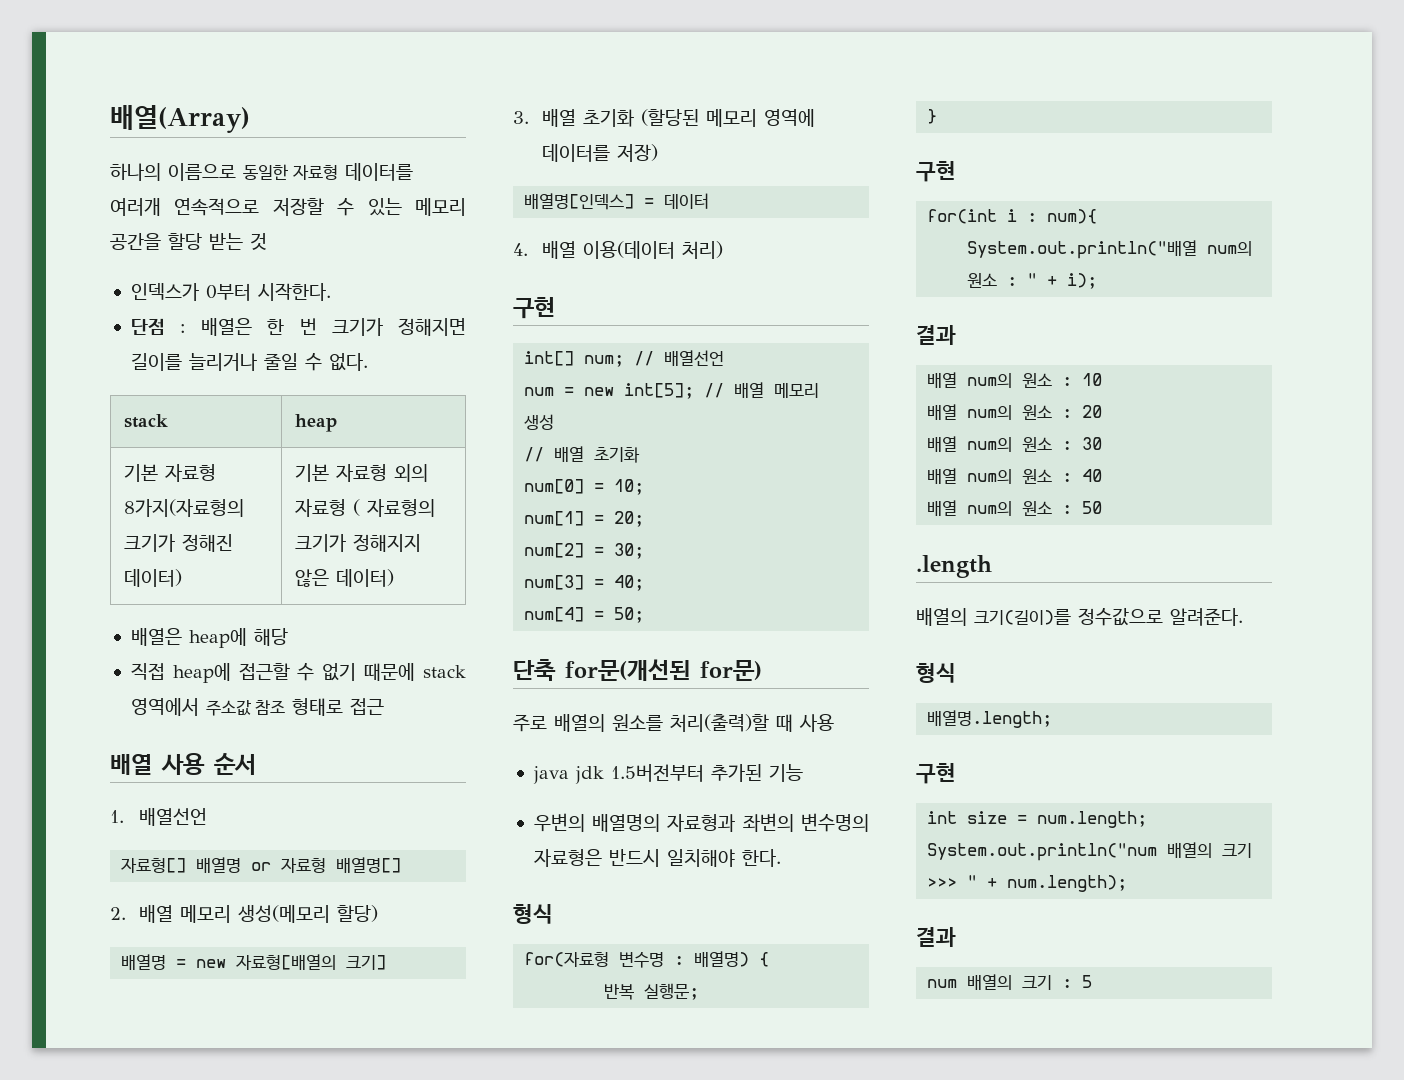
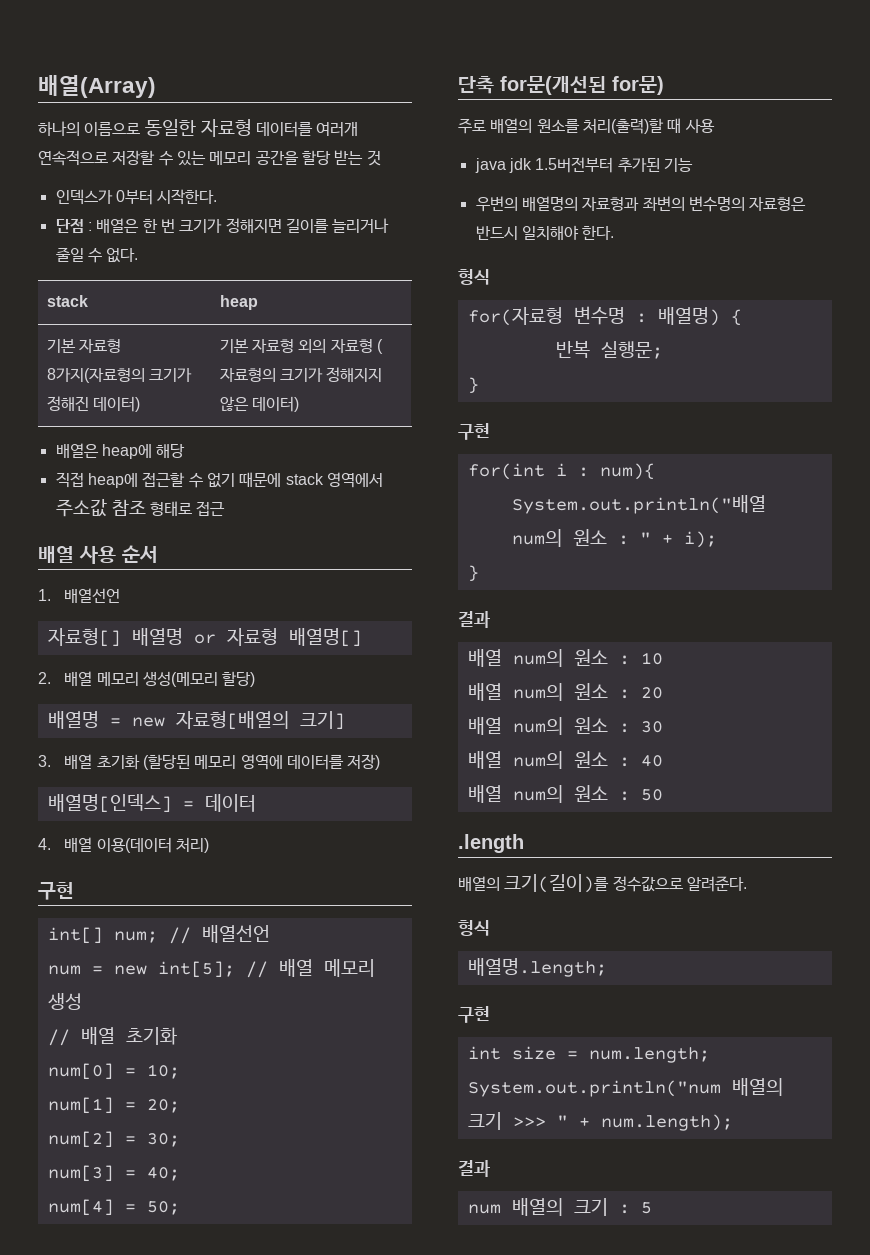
  System.out.println("배열 num의 원소 : " + i);
+ }

